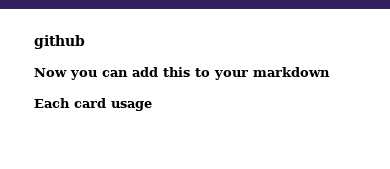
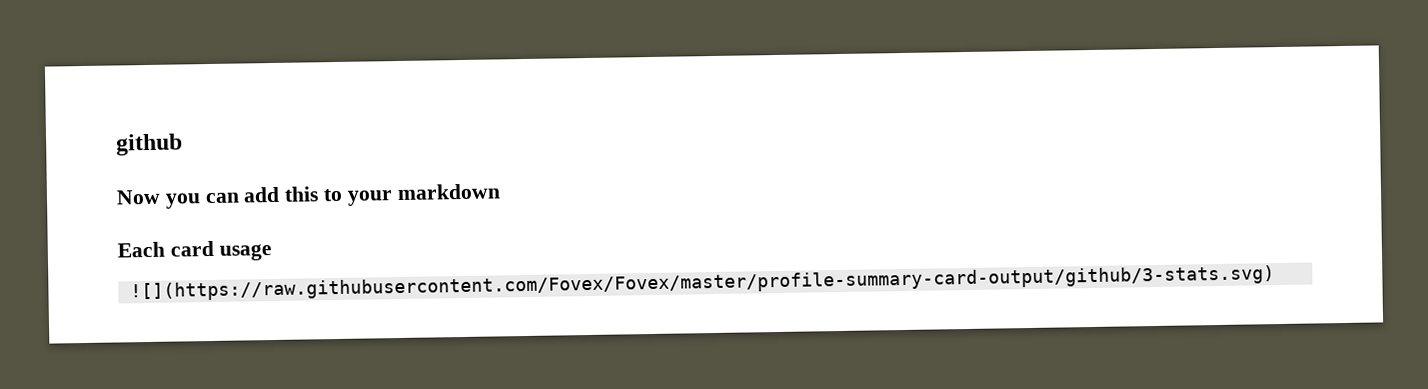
+ ![](https://raw.githubusercontent.com/Fovex/Fovex/master/profile-summary-card-output/github/3-stats.svg)

